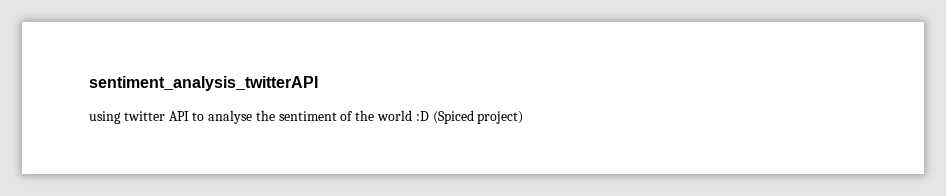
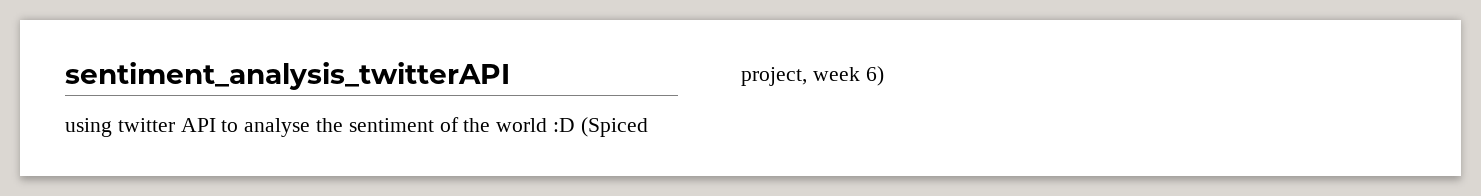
- using twitter API to analyse the sentiment of the world :D (Spiced project)
+ using twitter API to analyse the sentiment of the world :D (Spiced project, week 6)

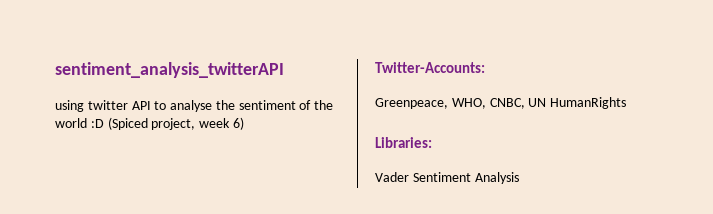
+ Twitter-Accounts:
+ Greenpeace, WHO, CNBC, UN HumanRights
+ Libraries:
+ Vader Sentiment Analysis

